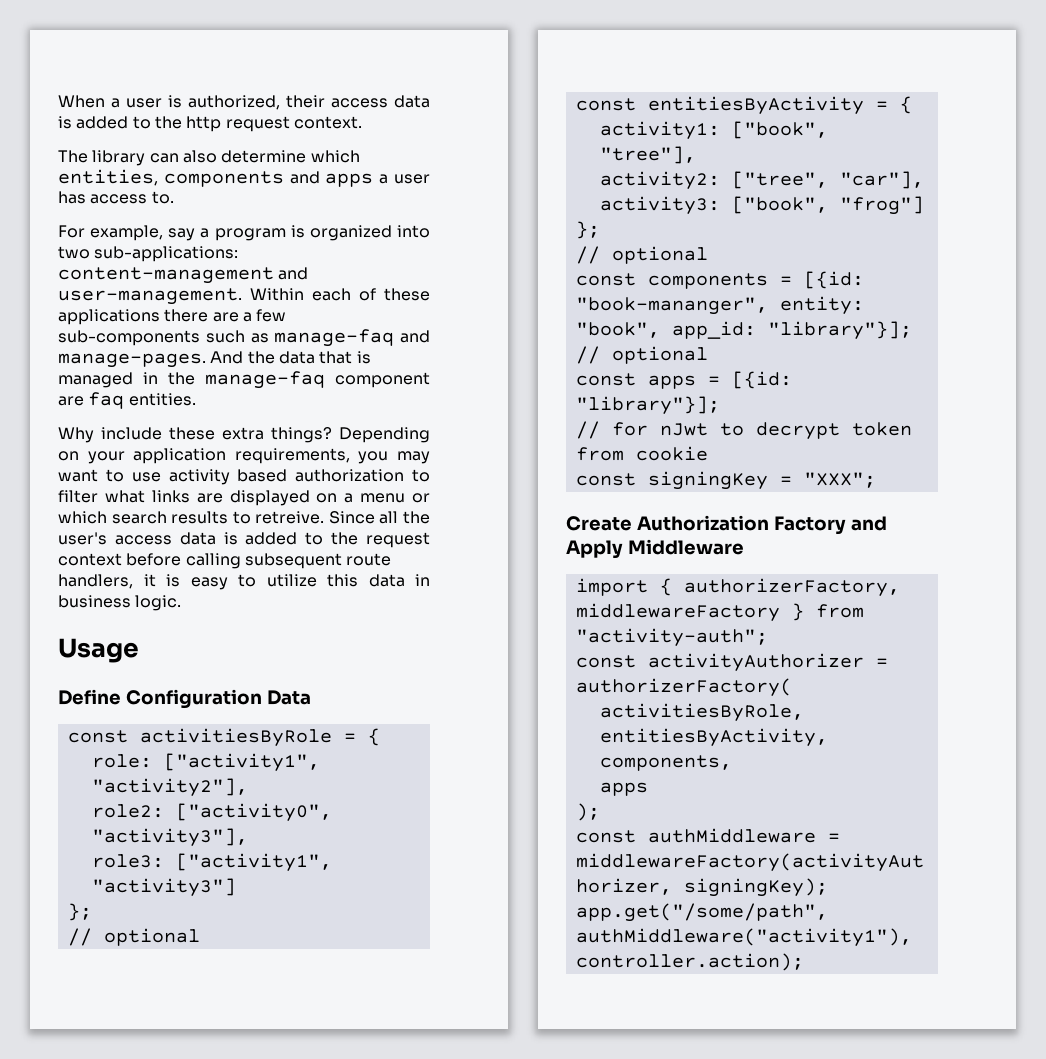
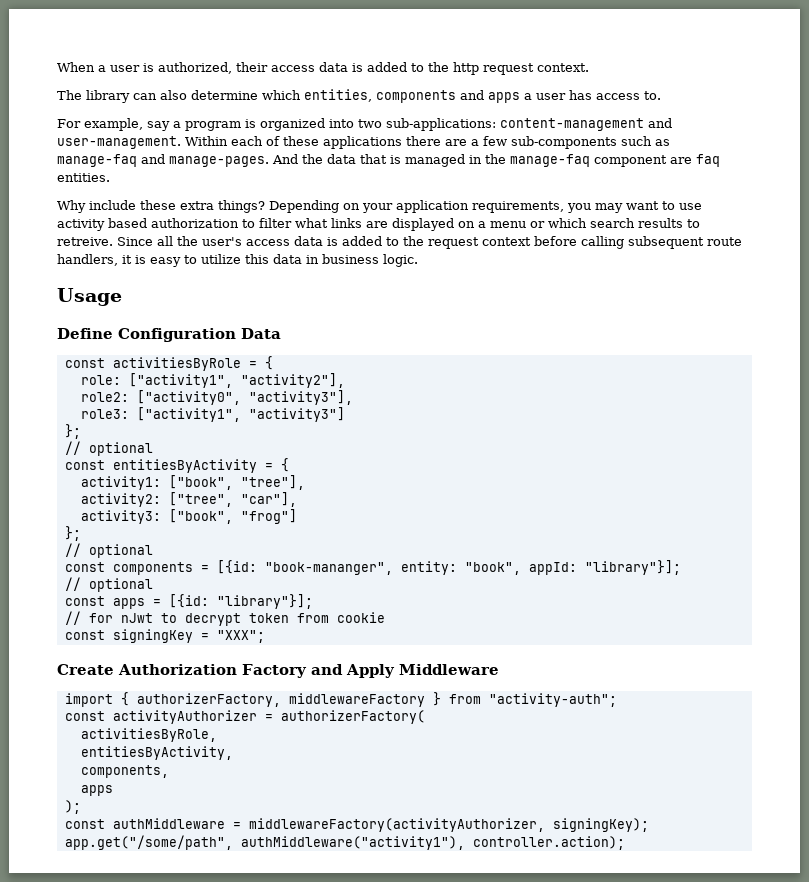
- const components = [{id: "book-mananger", entity: "book", app_id: "library"}];
+ const components = [{id: "book-mananger", entity: "book", appId: "library"}];

